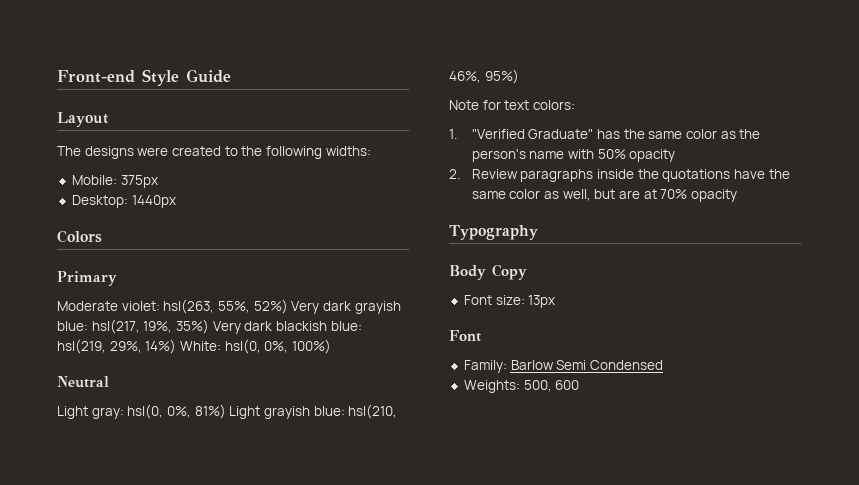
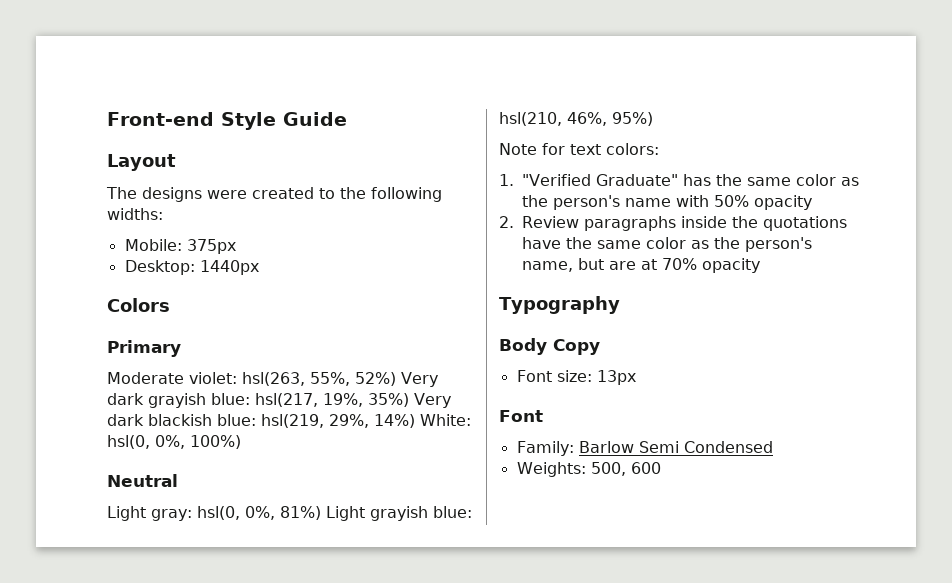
- 2. Review paragraphs inside the quotations have the same color as well, but are at 70% opacity
+ 2. Review paragraphs inside the quotations have the same color as the person's name, but are at 70% opacity

